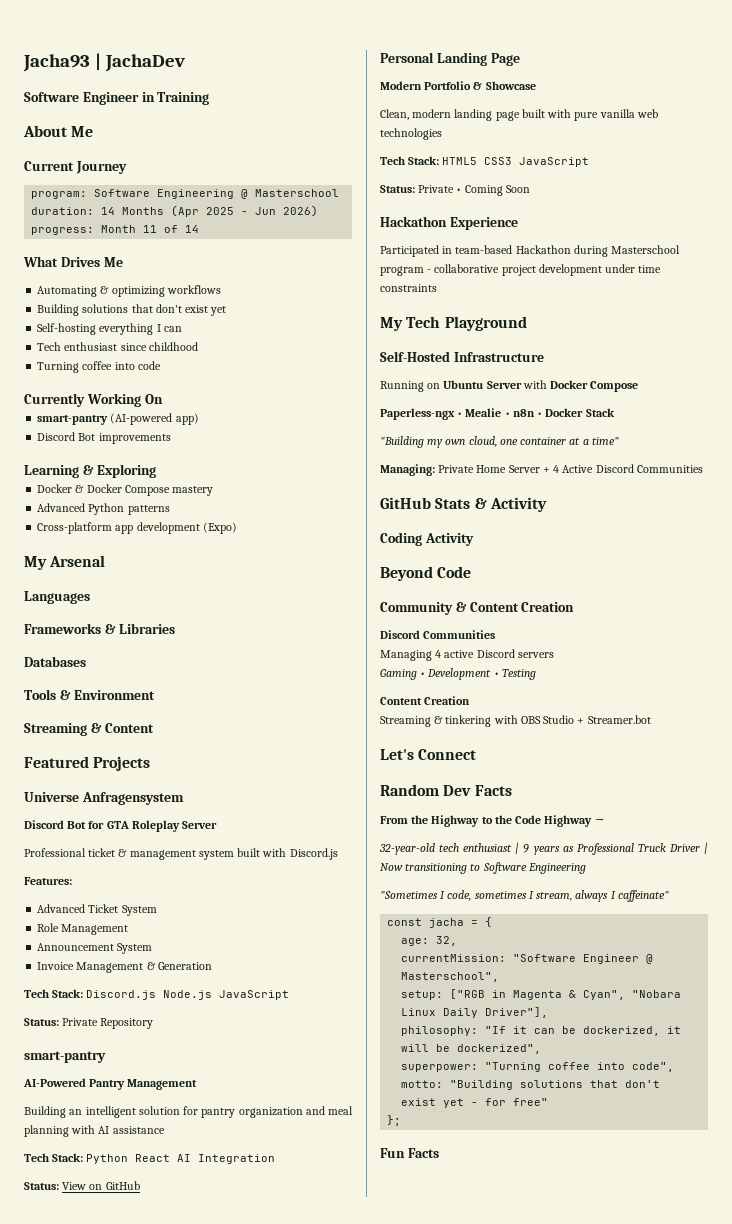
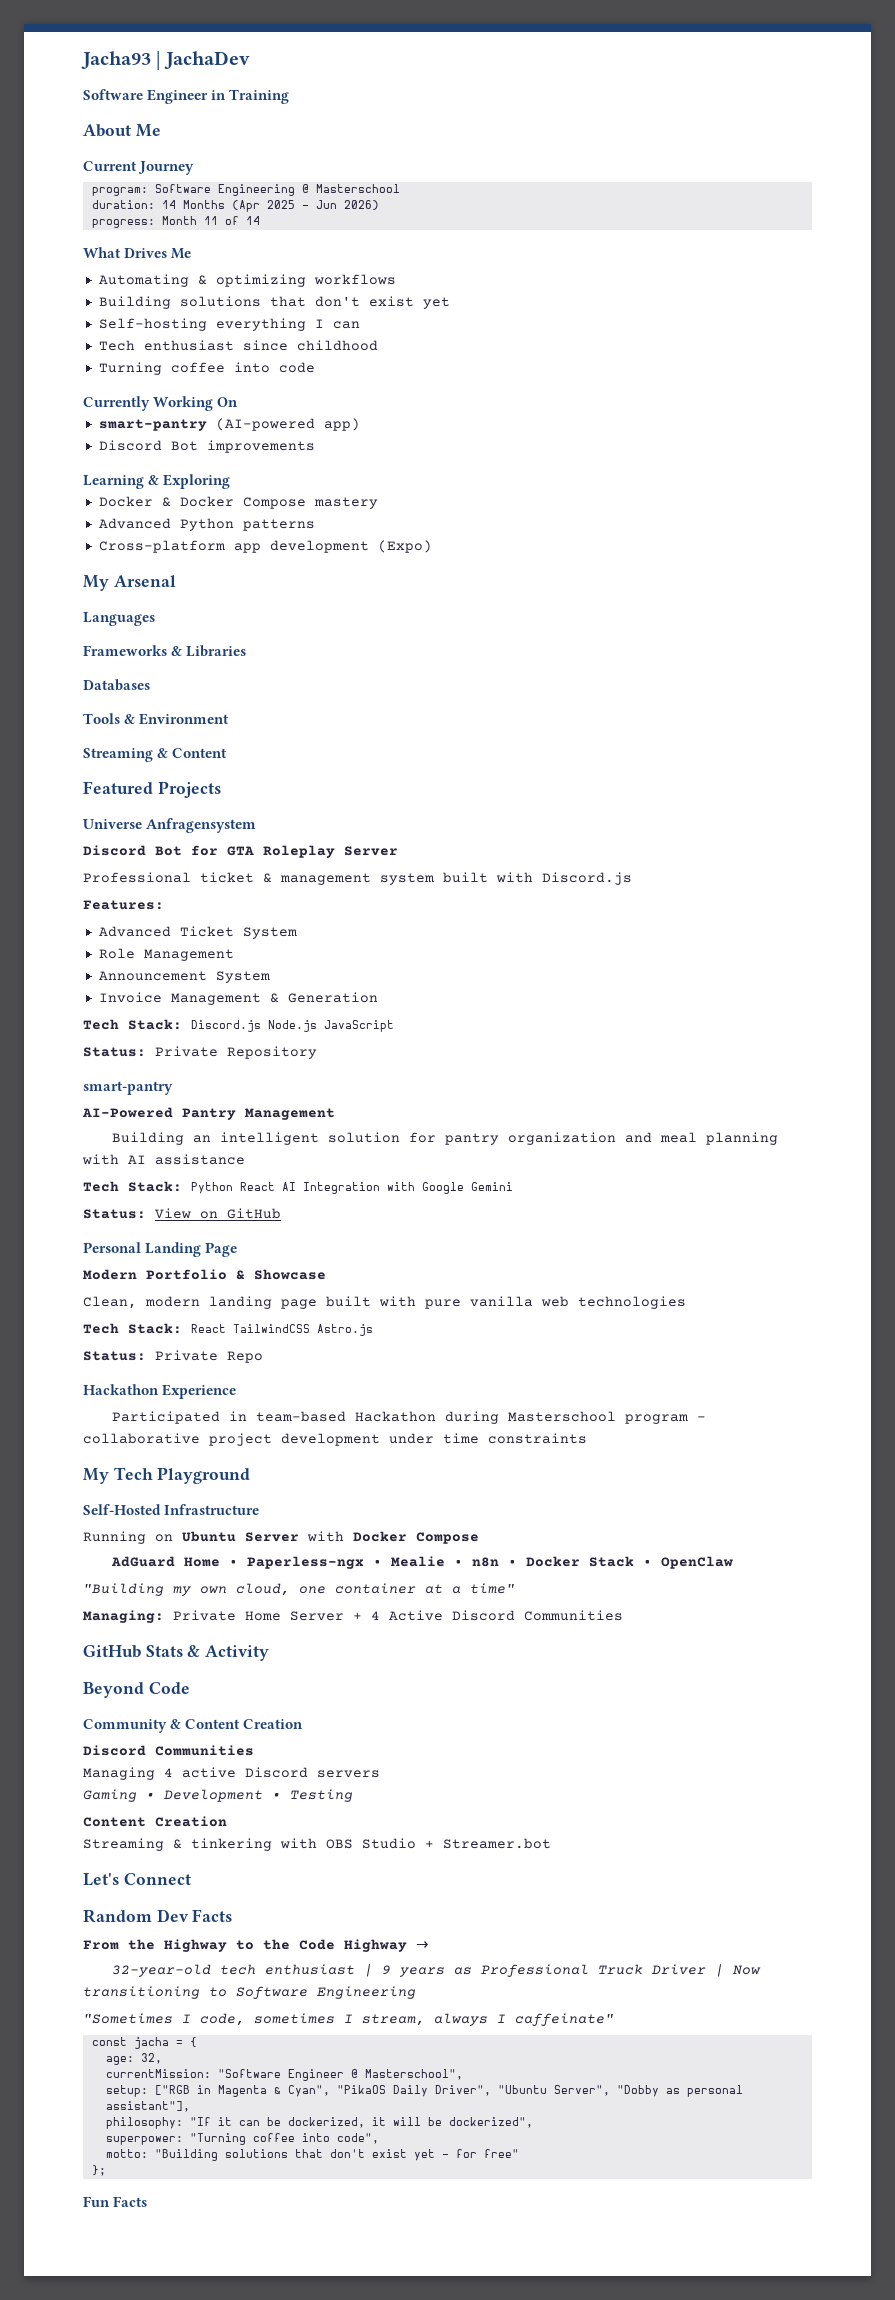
- Tech Stack: Python React AI Integration
+ Tech Stack: Python React AI Integration with Google Gemini
- Tech Stack: HTML5 CSS3 JavaScript
- Status: Private • Coming Soon
+ Tech Stack: React TailwindCSS Astro.js
+ Status: Private Repo
- Paperless-ngx • Mealie • n8n • Docker Stack
+ AdGuard Home • Paperless-ngx • Mealie • n8n • Docker Stack • OpenClaw
- Coding Activity
- setup: ["RGB in Magenta & Cyan", "Nobara Linux Daily Driver"],
+ setup: ["RGB in Magenta & Cyan", "PikaOS Daily Driver", "Ubuntu Server", "Dobby as personal assistant"],

